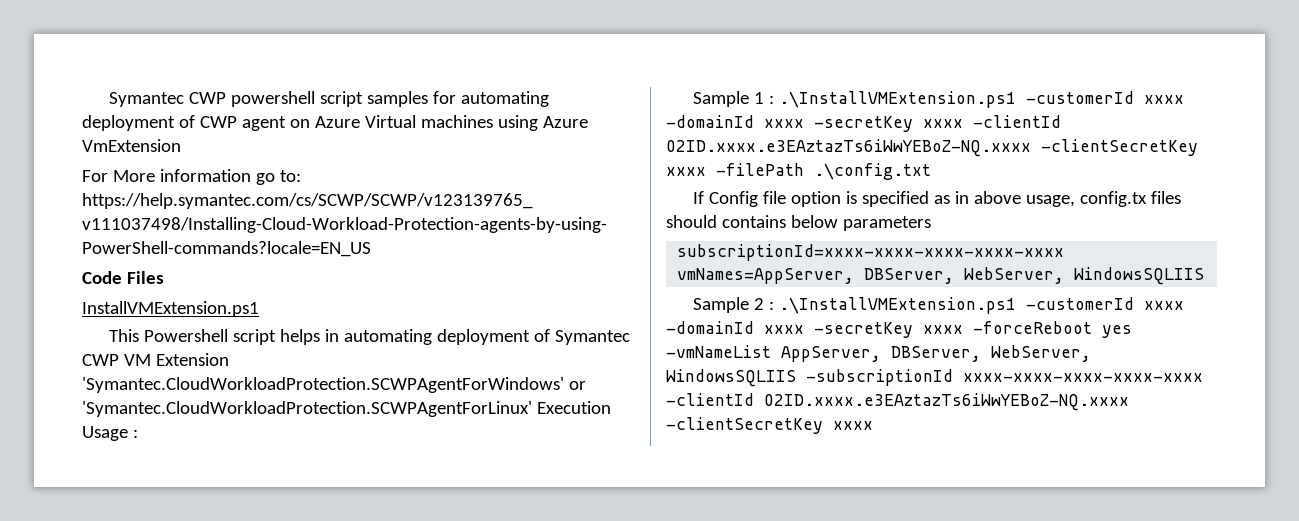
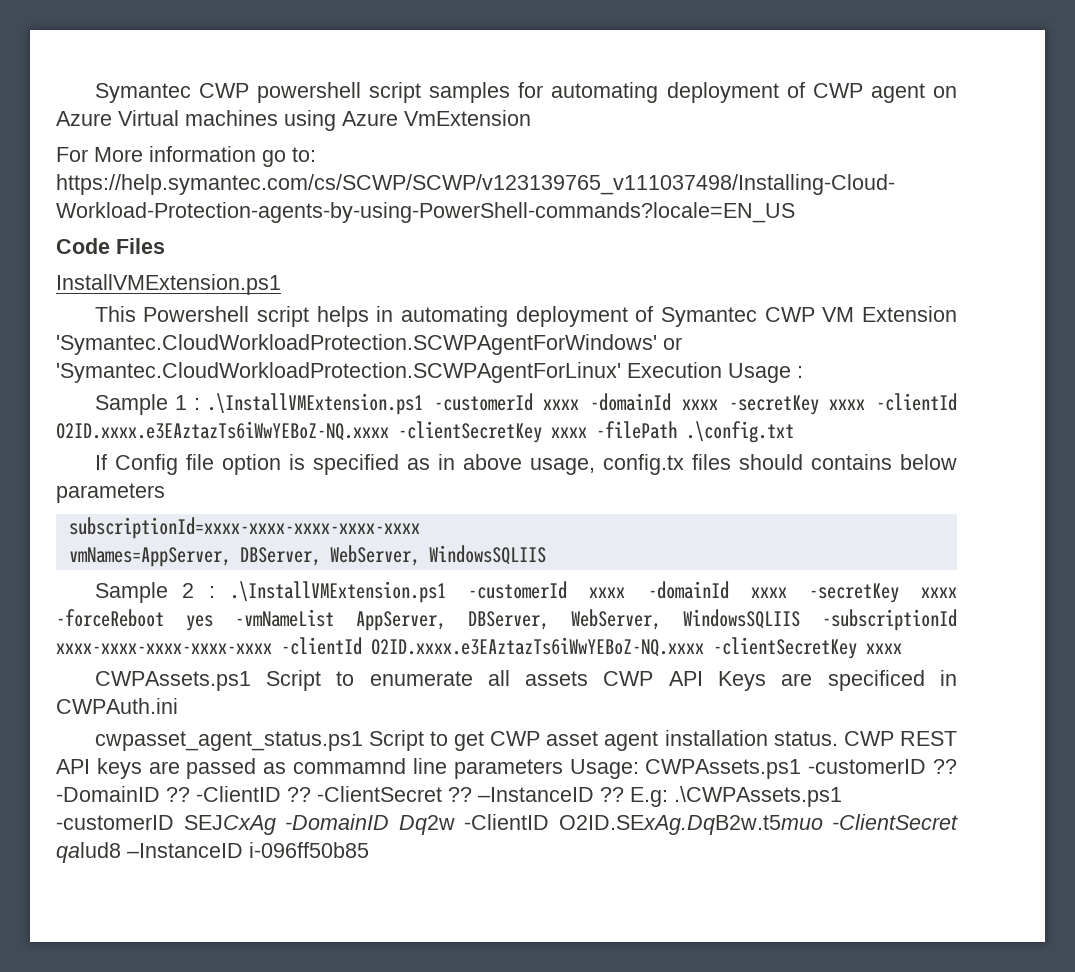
+ CWPAssets.ps1 Script to enumerate all assets CWP API Keys are specificed in CWPAuth.ini
+ cwpasset_agent_status.ps1 Script to get CWP asset agent installation status. CWP REST API keys are passed as commamnd line parameters Usage: CWPAssets.ps1 -customerID ?? -DomainID ?? -ClientID ?? -ClientSecret ?? –InstanceID ?? E.g: .\CWPAssets.ps1 -customerID SEJCxAg -DomainID Dq2w -ClientID O2ID.SExAg.DqB2w.t5muo -ClientSecret qalud8 –InstanceID i-096ff50b85

